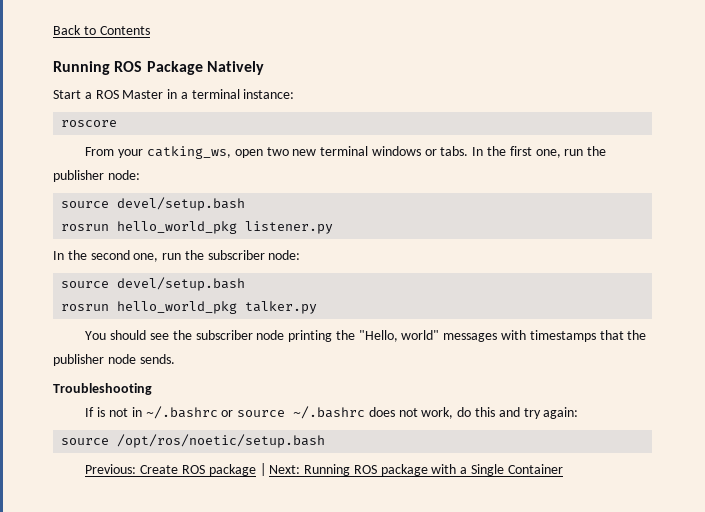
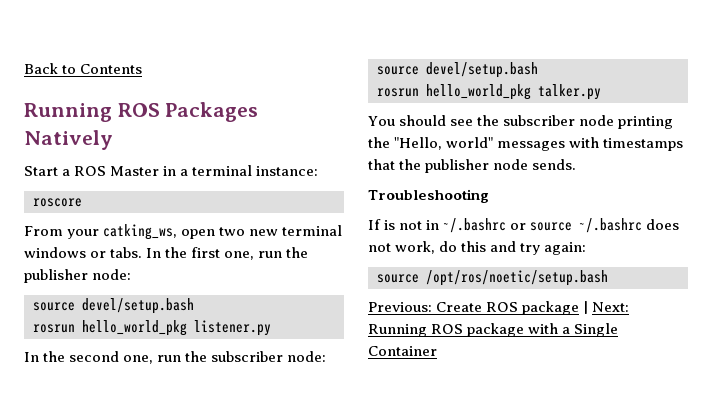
- Running ROS Package Natively
+ Running ROS Packages Natively

